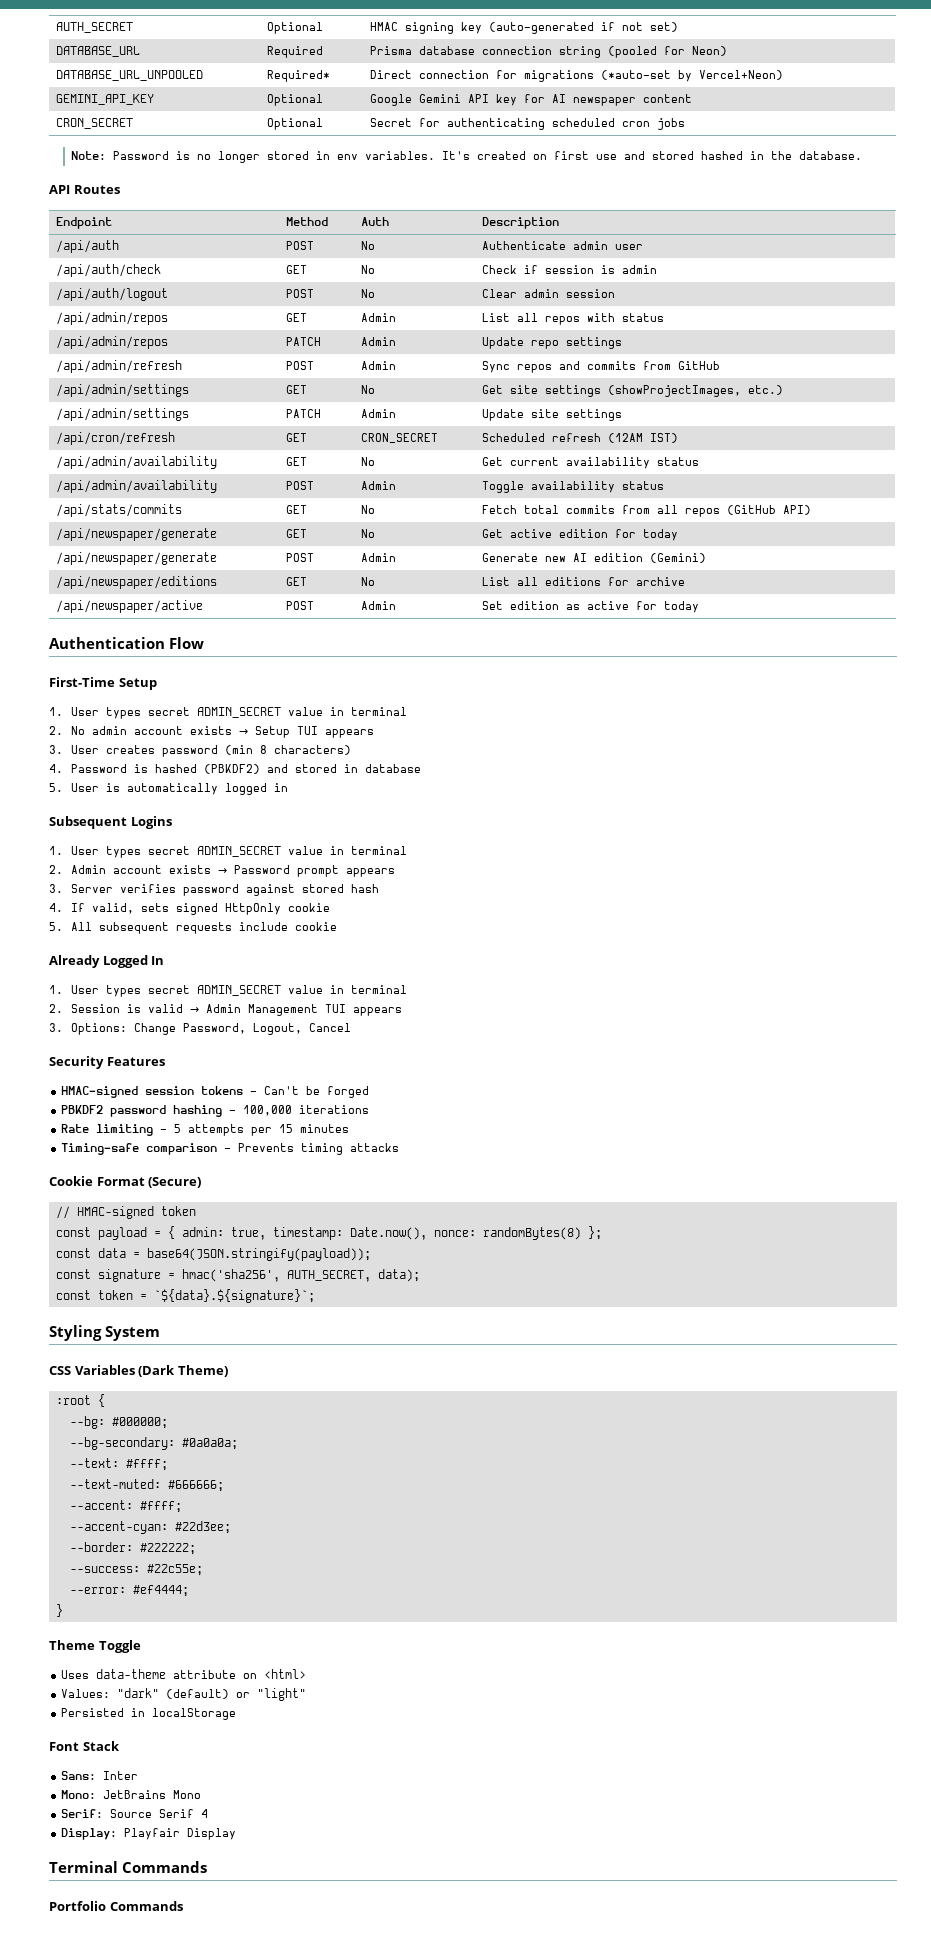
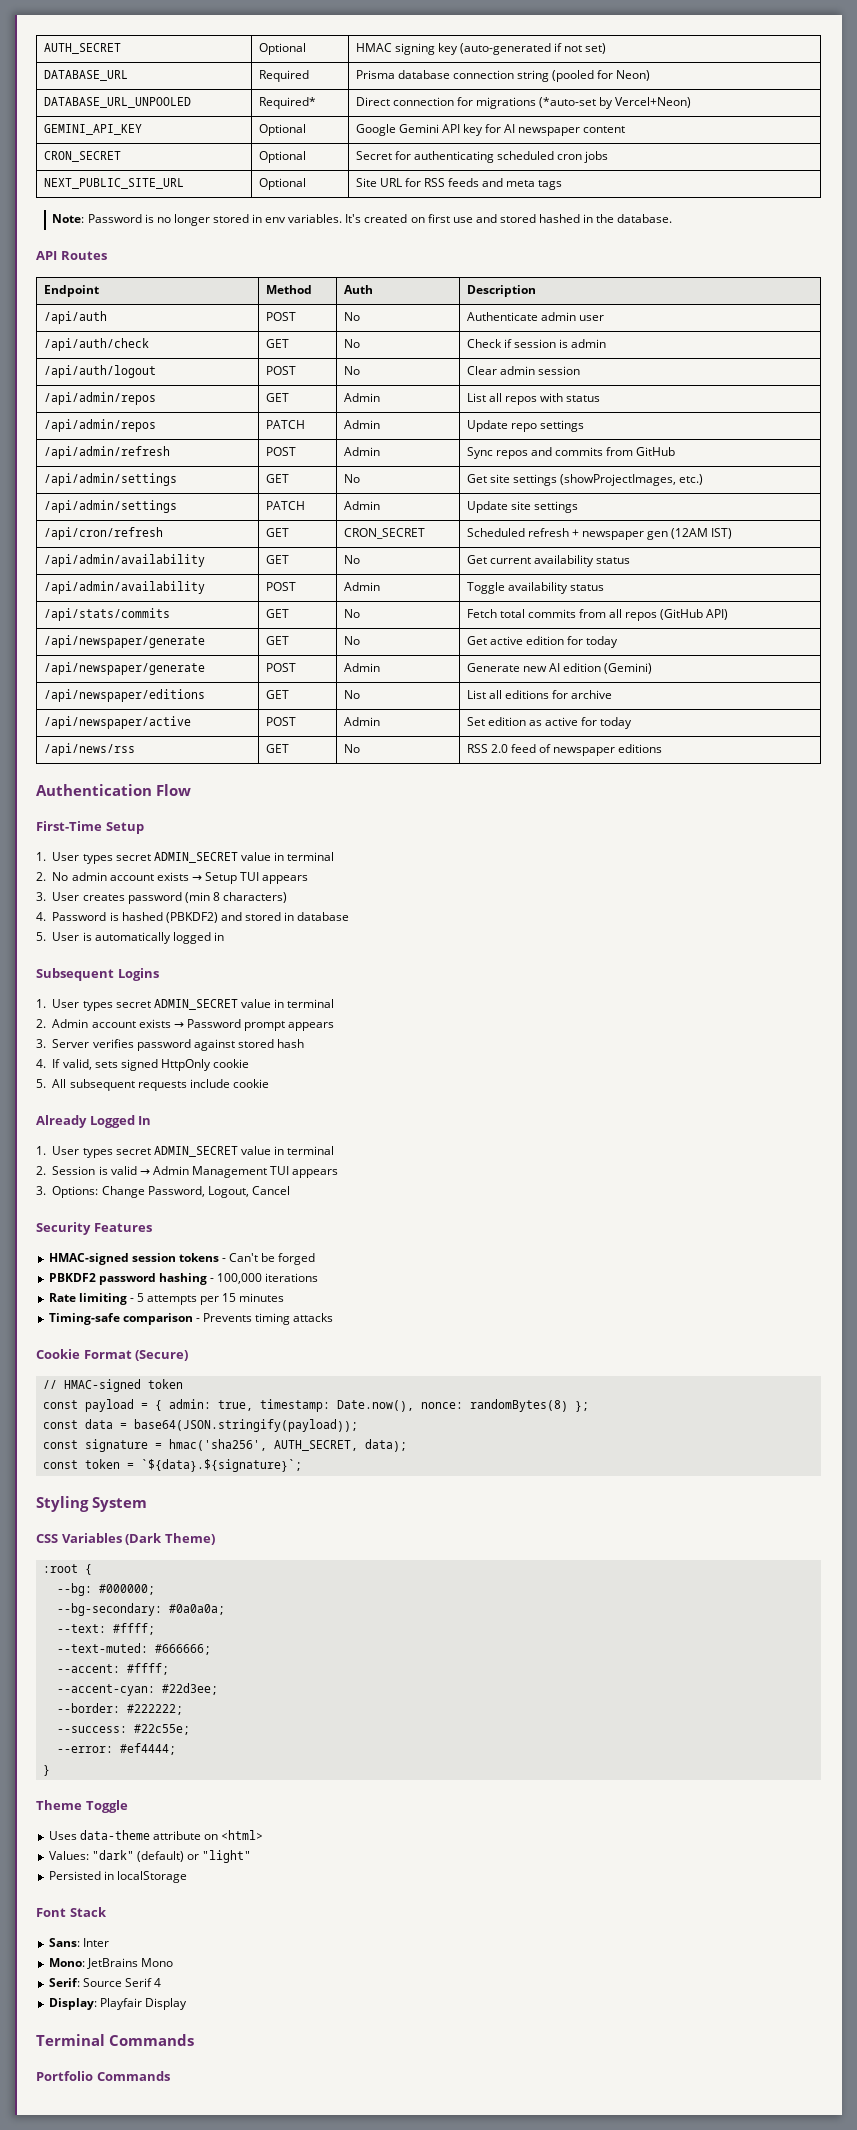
+ NEXT_PUBLIC_SITE_URL | Optional | Site URL for RSS feeds and meta tags
- /api/cron/refresh | GET | CRON_SECRET | Scheduled refresh (12AM IST)
+ /api/cron/refresh | GET | CRON_SECRET | Scheduled refresh + newspaper gen (12AM IST)
+ /api/news/rss | GET | No | RSS 2.0 feed of newspaper editions

